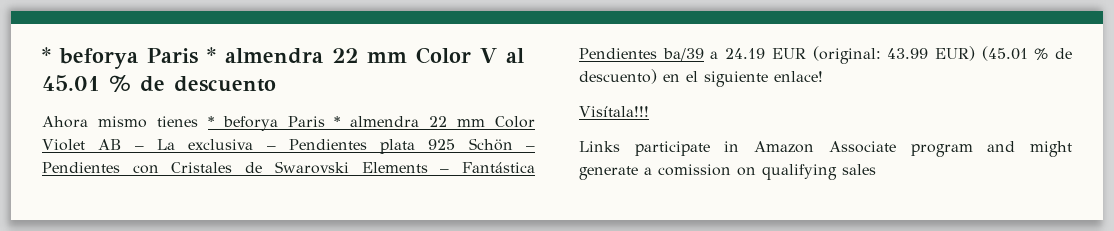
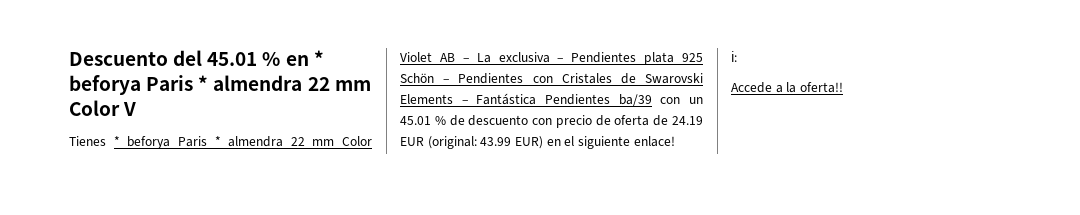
- * beforya Paris * almendra 22 mm Color V al 45.01 % de descuento
- Ahora mismo tienes * beforya Paris * almendra 22 mm Color Violet AB – La exclusiva – Pendientes plata 925 Schön – Pendientes con Cristales de Swarovski Elements – Fantástica Pendientes ba/39 a 24.19 EUR (original: 43.99 EUR) (45.01 % de descuento) en el siguiente enlace!
+ Descuento del 45.01 % en * beforya Paris * almendra 22 mm Color V
+ Tienes * beforya Paris * almendra 22 mm Color Violet AB – La exclusiva – Pendientes plata 925 Schön – Pendientes con Cristales de Swarovski Elements – Fantástica Pendientes ba/39 con un 45.01 % de descuento con precio de oferta de 24.19 EUR (original: 43.99 EUR) en el siguiente enlace!
- Visítala!!!
- Links participate in Amazon Associate program and might generate a comission on qualifying sales
+ ℹ:
+ Accede a la oferta!!

